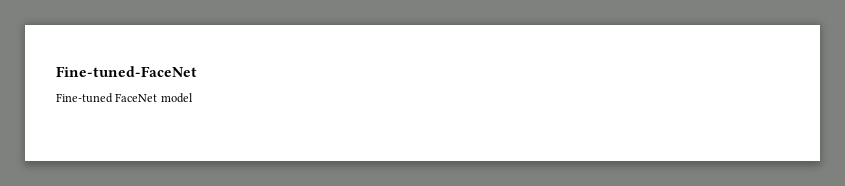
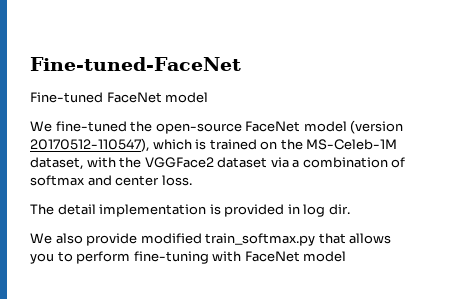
+ We fine-tuned the open-source FaceNet model (version 20170512-110547), which is trained on the MS-Celeb-1M dataset, with the VGGFace2 dataset via a combination of softmax and center loss.
+ The detail implementation is provided in log dir.
+ We also provide modified train_softmax.py that allows you to perform fine-tuning with FaceNet model

